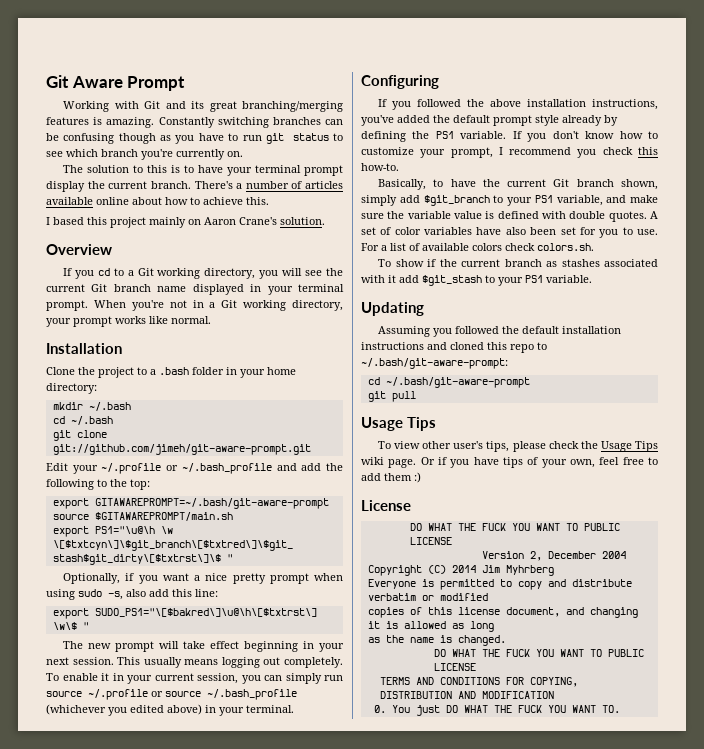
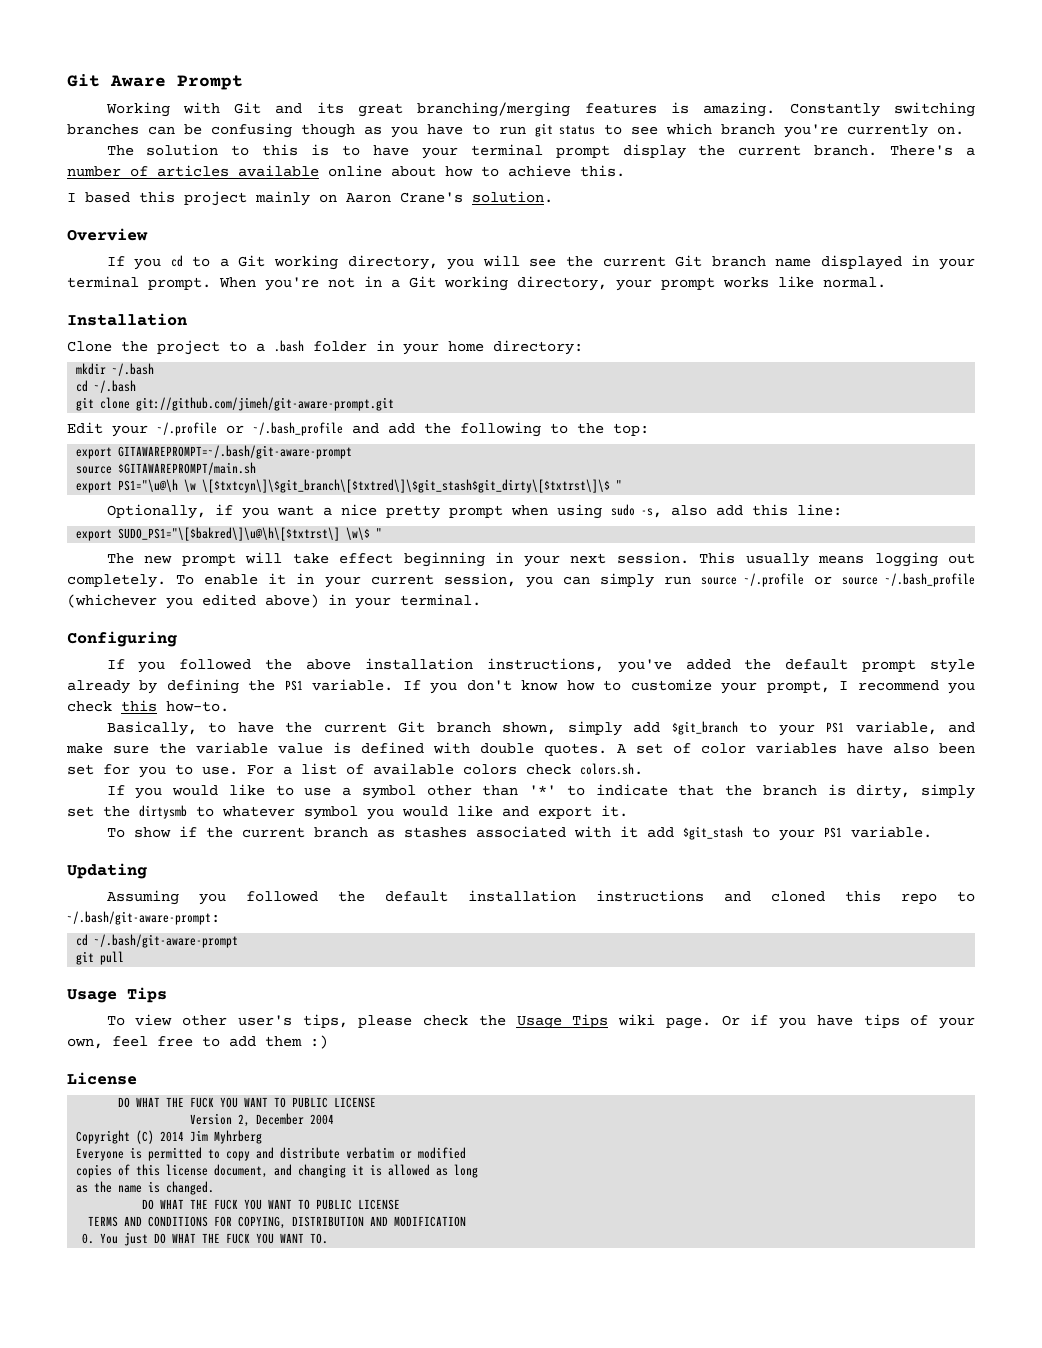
+ If you would like to use a symbol other than '*' to indicate that the branch is dirty, simply set the dirtysmb to whatever symbol you would like and export it.

